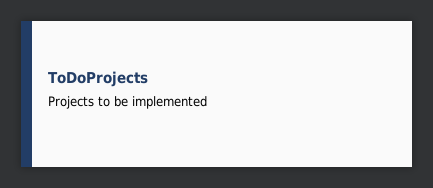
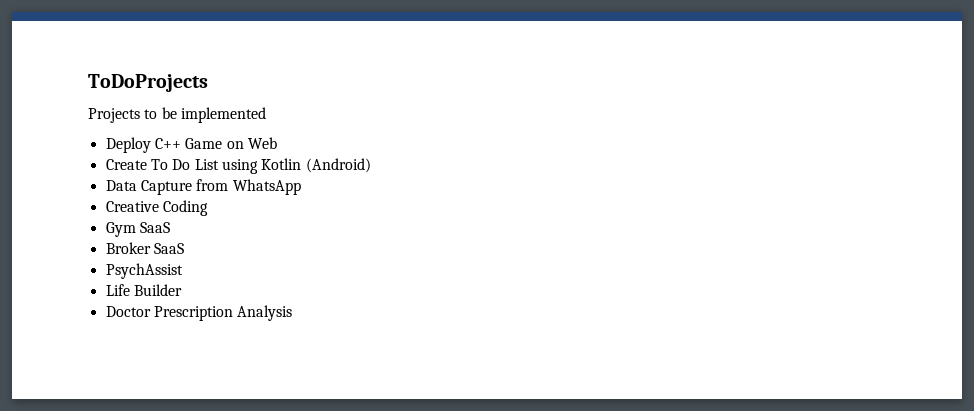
+ Deploy C++ Game on Web
+ Create To Do List using Kotlin (Android)
+ Data Capture from WhatsApp
+ Creative Coding
+ Gym SaaS
+ Broker SaaS
+ PsychAssist
+ Life Builder
+ Doctor Prescription Analysis

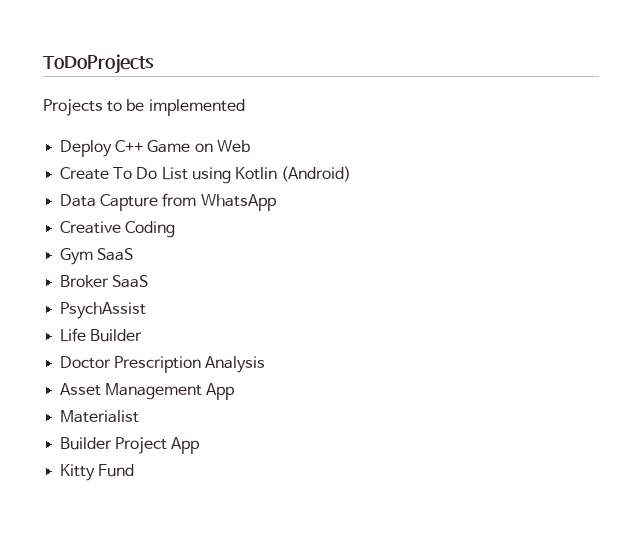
+ Asset Management App
+ Materialist
+ Builder Project App
+ Kitty Fund

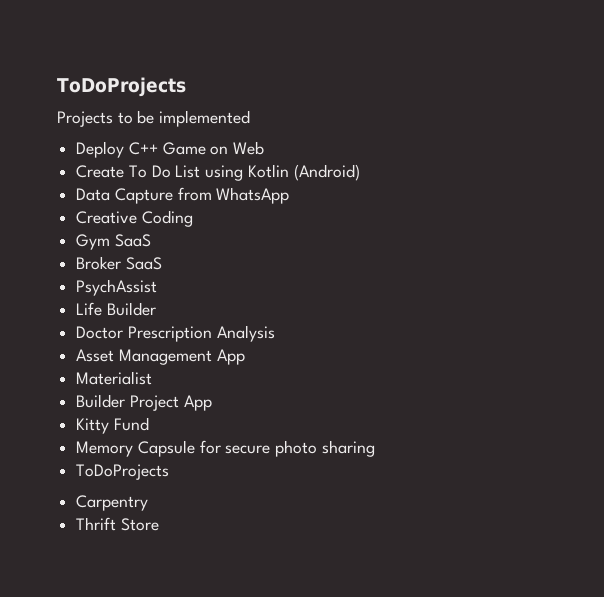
+ Memory Capsule for secure photo sharing
+ ToDoProjects
+ Carpentry
+ Thrift Store

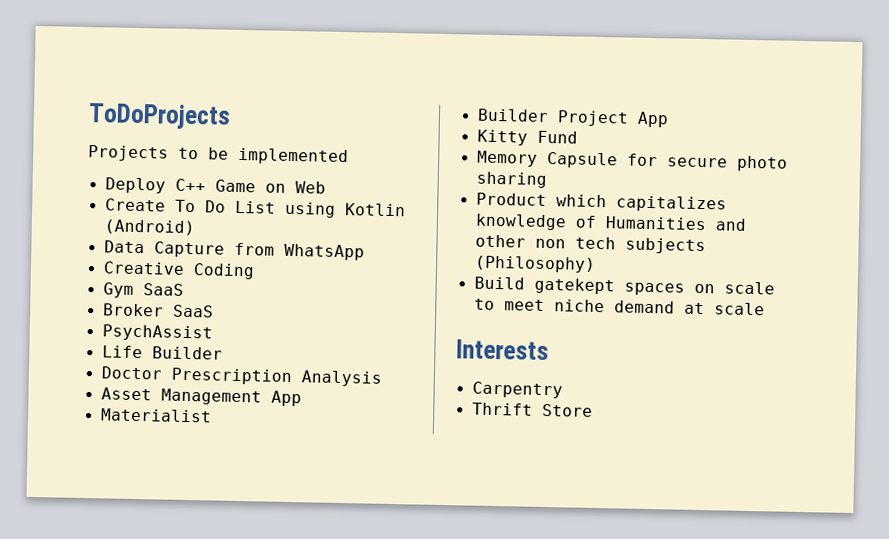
  Memory Capsule for secure photo sharing
- ToDoProjects
+ Product which capitalizes knowledge of Humanities and other non tech subjects (Philosophy)
+ Build gatekept spaces on scale to meet niche demand at scale
+ Interests

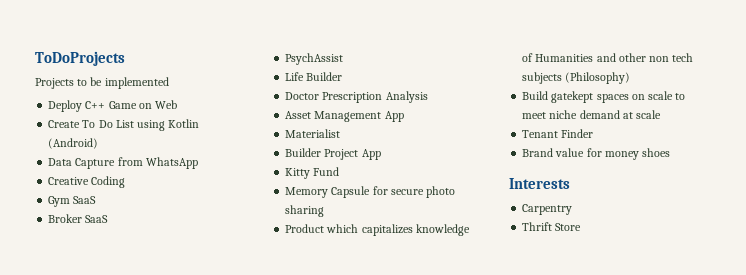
+ Tenant Finder
+ Brand value for money shoes

